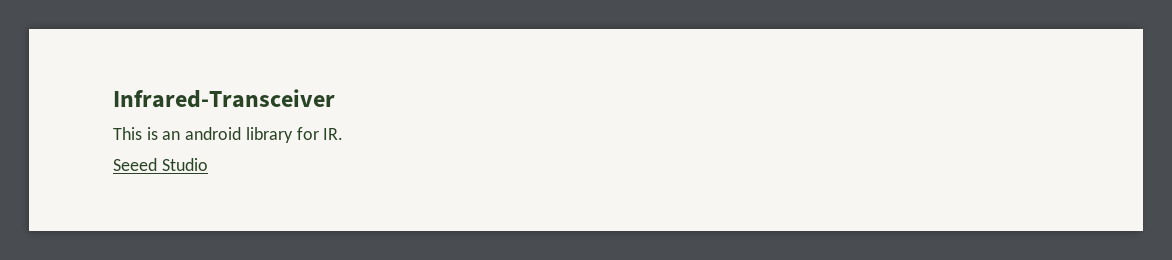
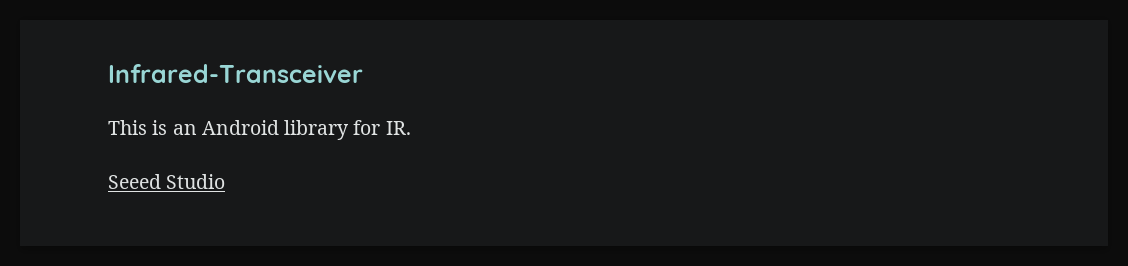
- This is an android library for IR.
+ This is an Android library for IR.

